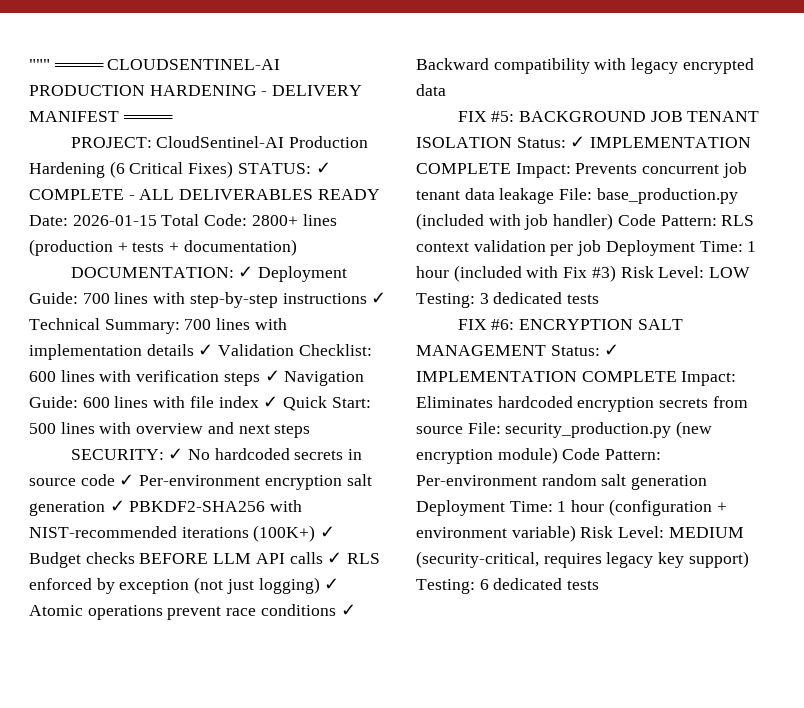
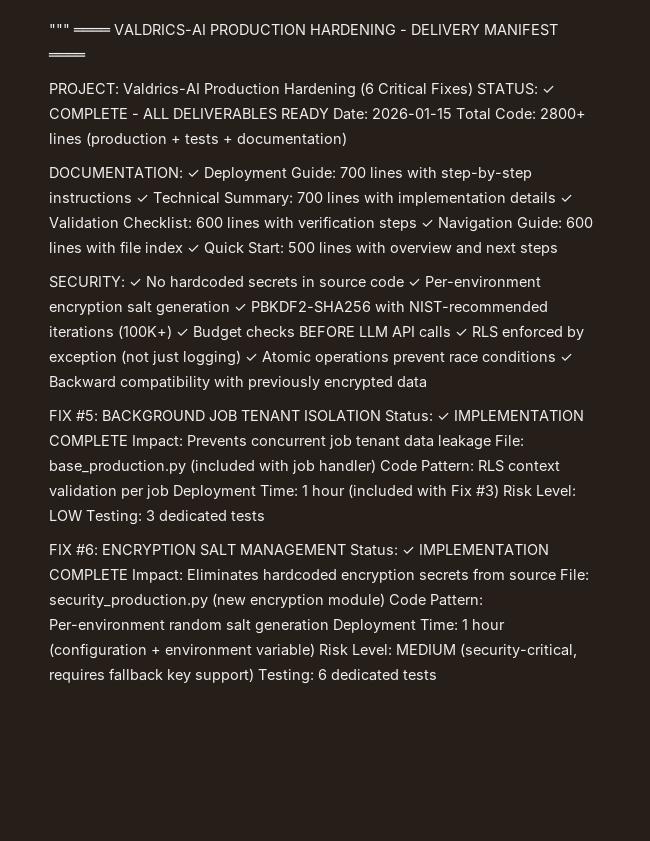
- """ ════ CLOUDSENTINEL-AI PRODUCTION HARDENING - DELIVERY MANIFEST ════
+ """ ════ VALDRICS-AI PRODUCTION HARDENING - DELIVERY MANIFEST ════
- PROJECT: CloudSentinel-AI Production Hardening (6 Critical Fixes) STATUS: ✓ COMPLETE - ALL DELIVERABLES READY Date: 2026-01-15 Total Code: 2800+ lines (production + tests + documentation)
+ PROJECT: Valdrics-AI Production Hardening (6 Critical Fixes) STATUS: ✓ COMPLETE - ALL DELIVERABLES READY Date: 2026-01-15 Total Code: 2800+ lines (production + tests + documentation)
- SECURITY: ✓ No hardcoded secrets in source code ✓ Per-environment encryption salt generation ✓ PBKDF2-SHA256 with NIST-recommended iterations (100K+) ✓ Budget checks BEFORE LLM API calls ✓ RLS enforced by exception (not just logging) ✓ Atomic operations prevent race conditions ✓ Backward compatibility with legacy encrypted data
+ SECURITY: ✓ No hardcoded secrets in source code ✓ Per-environment encryption salt generation ✓ PBKDF2-SHA256 with NIST-recommended iterations (100K+) ✓ Budget checks BEFORE LLM API calls ✓ RLS enforced by exception (not just logging) ✓ Atomic operations prevent race conditions ✓ Backward compatibility with previously encrypted data
- FIX #6: ENCRYPTION SALT MANAGEMENT Status: ✓ IMPLEMENTATION COMPLETE Impact: Eliminates hardcoded encryption secrets from source File: security_production.py (new encryption module) Code Pattern: Per-environment random salt generation Deployment Time: 1 hour (configuration + environment variable) Risk Level: MEDIUM (security-critical, requires legacy key support) Testing: 6 dedicated tests
+ FIX #6: ENCRYPTION SALT MANAGEMENT Status: ✓ IMPLEMENTATION COMPLETE Impact: Eliminates hardcoded encryption secrets from source File: security_production.py (new encryption module) Code Pattern: Per-environment random salt generation Deployment Time: 1 hour (configuration + environment variable) Risk Level: MEDIUM (security-critical, requires fallback key support) Testing: 6 dedicated tests

